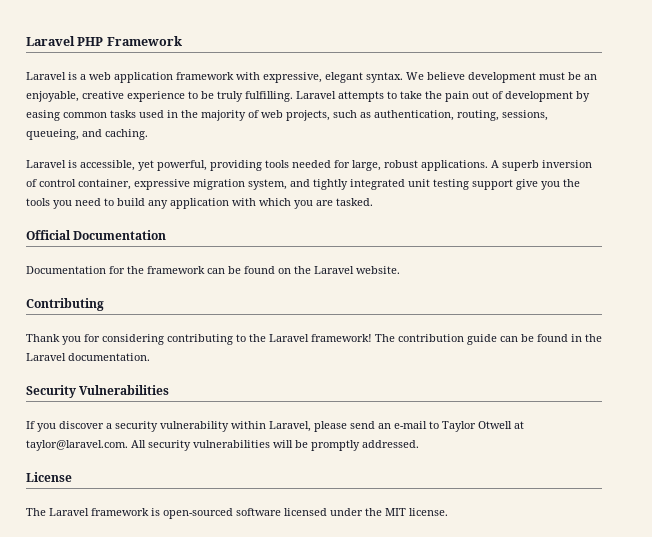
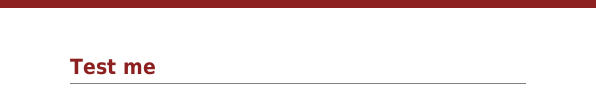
- Laravel PHP Framework
- Laravel is a web application framework with expressive, elegant syntax. We believe development must be an enjoyable, creative experience to be truly fulfilling. Laravel attempts to take the pain out of development by easing common tasks used in the majority of web projects, such as authentication, routing, sessions, queueing, and caching.
- Laravel is accessible, yet powerful, providing tools needed for large, robust applications. A superb inversion of control container, expressive migration system, and tightly integrated unit testing support give you the tools you need to build any application with which you are tasked.
- Official Documentation
- Documentation for the framework can be found on the Laravel website.
- Contributing
- Thank you for considering contributing to the Laravel framework! The contribution guide can be found in the Laravel documentation.
- Security Vulnerabilities
- If you discover a security vulnerability within Laravel, please send an e-mail to Taylor Otwell at taylor@laravel.com. All security vulnerabilities will be promptly addressed.
- License
- The Laravel framework is open-sourced software licensed under the MIT license.
+ Test me

